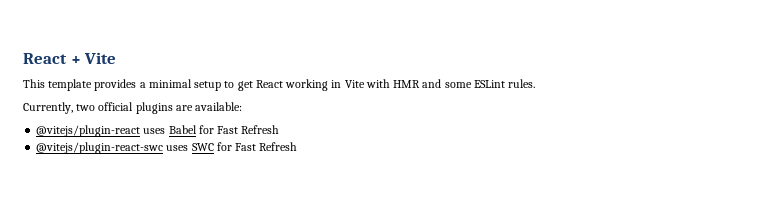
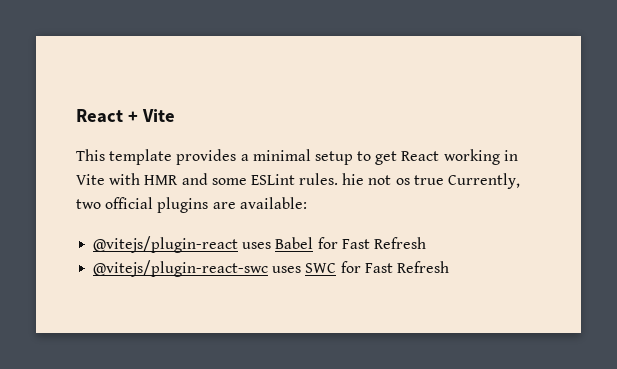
- This template provides a minimal setup to get React working in Vite with HMR and some ESLint rules.
- Currently, two official plugins are available:
+ This template provides a minimal setup to get React working in Vite with HMR and some ESLint rules. hie not os true Currently, two official plugins are available:

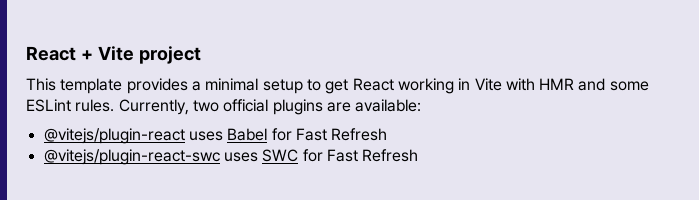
- React + Vite
+ React + Vite project
- This template provides a minimal setup to get React working in Vite with HMR and some ESLint rules. hie not os true Currently, two official plugins are available:
+ This template provides a minimal setup to get React working in Vite with HMR and some ESLint rules. Currently, two official plugins are available:

